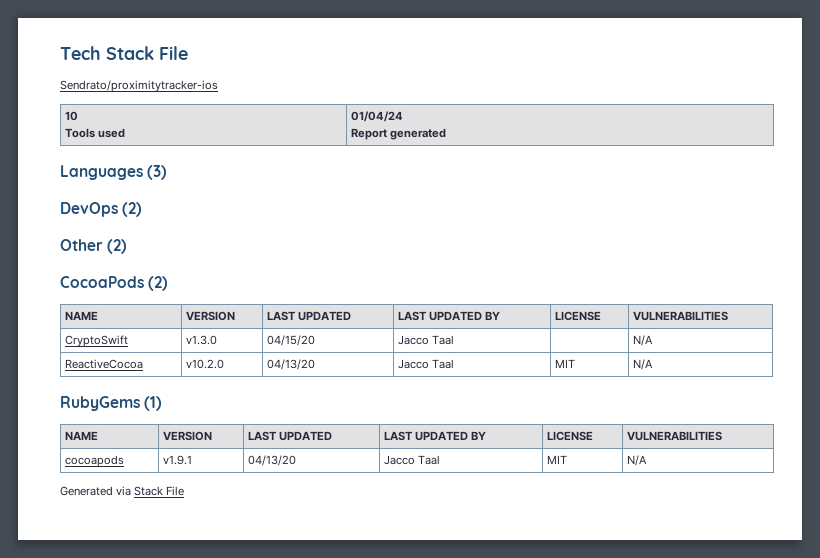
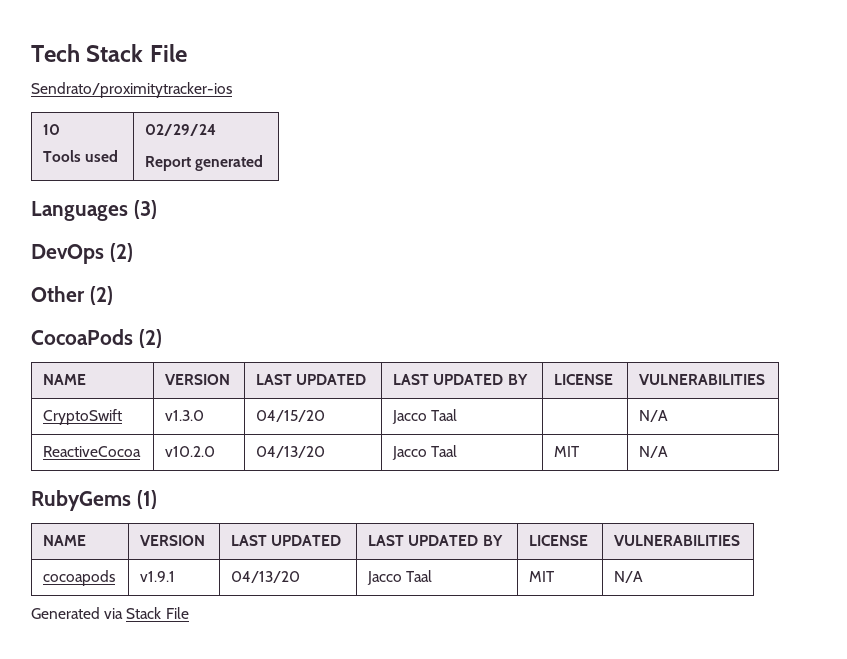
  10
- Tools used | 01/04/24
+ Tools used | 02/29/24

